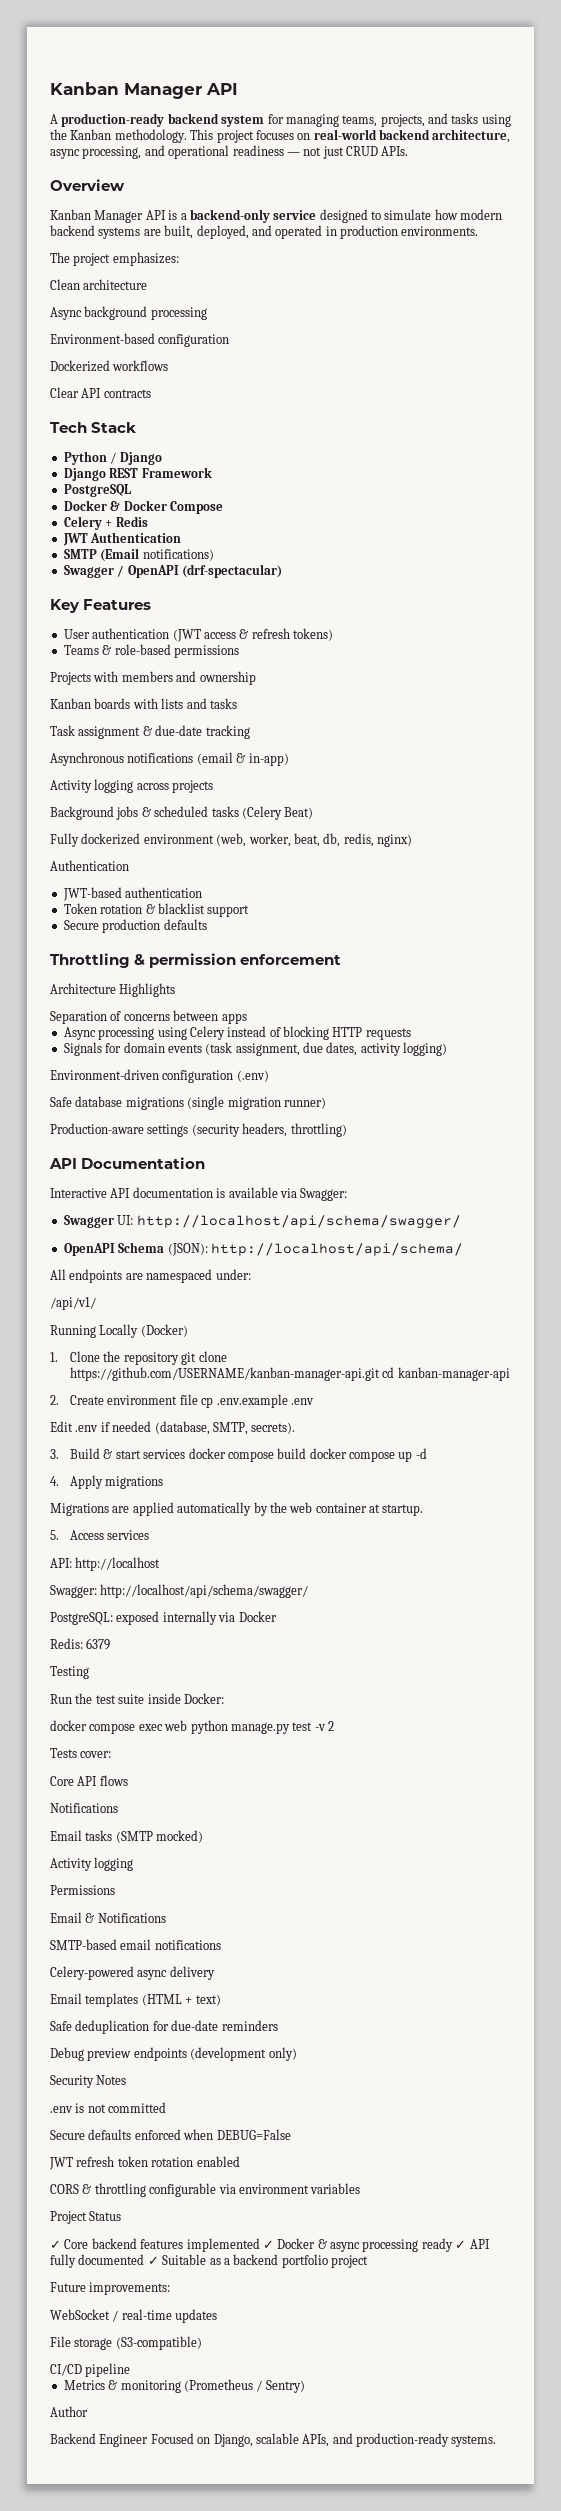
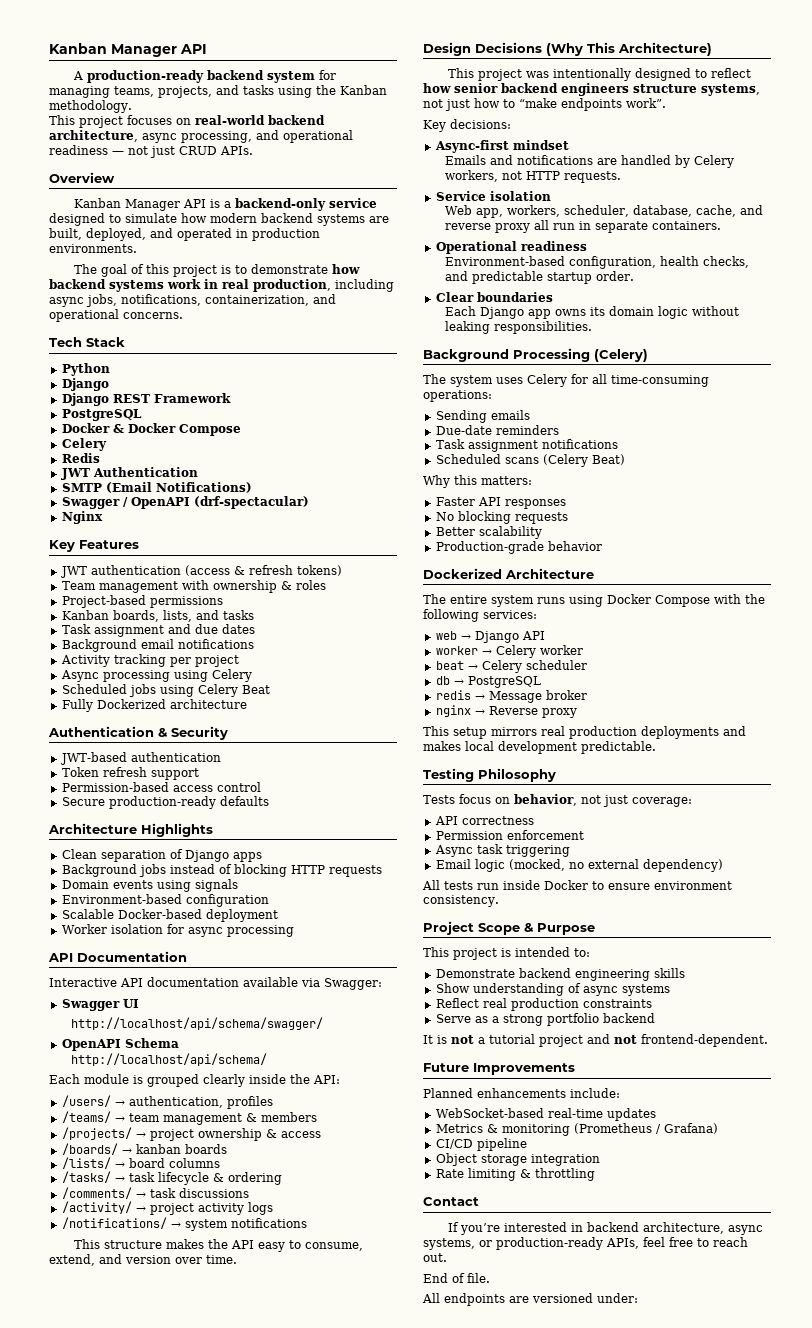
- A production-ready backend system for managing teams, projects, and tasks using the Kanban methodology. This project focuses on real-world backend architecture, async processing, and operational readiness — not just CRUD APIs.
+ A production-ready backend system for managing teams, projects, and tasks using the Kanban methodology.
+ This project focuses on real-world backend architecture, async processing, and operational readiness — not just CRUD APIs.
- The project emphasizes:
- Clean architecture
- Async background processing
- Environment-based configuration
- Dockerized workflows
- Clear API contracts
+ The goal of this project is to demonstrate how backend systems work in real production, including async jobs, notifications, containerization, and operational concerns.
- Python / Django
+ Python
+ Django
  Docker & Docker Compose
- Celery + Redis
+ Celery
+ Redis
- SMTP (Email notifications)
+ SMTP (Email Notifications)
+ Nginx
- User authentication (JWT access & refresh tokens)
+ JWT authentication (access & refresh tokens)
- Teams & role-based permissions
- Projects with members and ownership
- Kanban boards with lists and tasks
- Task assignment & due-date tracking
- Asynchronous notifications (email & in-app)
- Activity logging across projects
- Background jobs & scheduled tasks (Celery Beat)
- Fully dockerized environment (web, worker, beat, db, redis, nginx)
- Authentication
+ Team management with ownership & roles
+ Project-based permissions
+ Kanban boards, lists, and tasks
+ Task assignment and due dates
+ Background email notifications
+ Activity tracking per project
+ Async processing using Celery
+ Scheduled jobs using Celery Beat
+ Fully Dockerized architecture
+ Authentication & Security
- Token rotation & blacklist support
- Secure production defaults
+ Token refresh support
+ Permission-based access control
+ Secure production-ready defaults
- Throttling & permission enforcement
  Architecture Highlights
- Separation of concerns between apps
- Async processing using Celery instead of blocking HTTP requests
+ Clean separation of Django apps
+ Background jobs instead of blocking HTTP requests
- Signals for domain events (task assignment, due dates, activity logging)
- Environment-driven configuration (.env)
- Safe database migrations (single migration runner)
- Production-aware settings (security headers, throttling)
+ Domain events using signals
+ Environment-based configuration
+ Scalable Docker-based deployment
+ Worker isolation for async processing
- Interactive API documentation is available via Swagger:
+ Interactive API documentation available via Swagger:
- Swagger UI: http://localhost/api/schema/swagger/
+ Swagger UI
+ http://localhost/api/schema/swagger/
- OpenAPI Schema (JSON): http://localhost/api/schema/
+ OpenAPI Schema
+ http://localhost/api/schema/
- All endpoints are namespaced under:
- /api/v1/
- Running Locally (Docker)
- 1. Clone the repository git clone https://github.com/USERNAME/kanban-manager-api.git cd kanban-manager-api
- 2. Create environment file cp .env.example .env
- Edit .env if needed (database, SMTP, secrets).
- 3. Build & start services docker compose build docker compose up -d
- 4. Apply migrations
- Migrations are applied automatically by the web container at startup.
- 5. Access services
- API: http://localhost
- Swagger: http://localhost/api/schema/swagger/
- PostgreSQL: exposed internally via Docker
- Redis: 6379
- Testing
- Run the test suite inside Docker:
- docker compose exec web python manage.py test -v 2
- Tests cover:
- Core API flows
- Notifications
- Email tasks (SMTP mocked)
- Activity logging
- Permissions
- Email & Notifications
- SMTP-based email notifications
- Celery-powered async delivery
- Email templates (HTML + text)
- Safe deduplication for due-date reminders
- Debug preview endpoints (development only)
- Security Notes
- .env is not committed
- Secure defaults enforced when DEBUG=False
- JWT refresh token rotation enabled
- CORS & throttling configurable via environment variables
- Project Status
- ✓ Core backend features implemented ✓ Docker & async processing ready ✓ API fully documented ✓ Suitable as a backend portfolio project
- Future improvements:
- WebSocket / real-time updates
- File storage (S3-compatible)
- CI/CD pipeline
+ Each module is grouped clearly inside the API:
+ /users/ → authentication, profiles
+ /teams/ → team management & members
+ /projects/ → project ownership & access
+ /boards/ → kanban boards
+ /lists/ → board columns
+ /tasks/ → task lifecycle & ordering
+ /comments/ → task discussions
+ /activity/ → project activity logs
+ /notifications/ → system notifications
+ This structure makes the API easy to consume, extend, and version over time.
+ Design Decisions (Why This Architecture)
+ This project was intentionally designed to reflect how senior backend engineers structure systems, not just how to “make endpoints work”.
+ Key decisions:
+ Async-first mindset
+ Emails and notifications are handled by Celery workers, not HTTP requests.
+ Service isolation
+ Web app, workers, scheduler, database, cache, and reverse proxy all run in separate containers.
+ Operational readiness
+ Environment-based configuration, health checks, and predictable startup order.
+ Clear boundaries
+ Each Django app owns its domain logic without leaking responsibilities.
+ Background Processing (Celery)
+ The system uses Celery for all time-consuming operations:
+ Sending emails
+ Due-date reminders
+ Task assignment notifications
+ Scheduled scans (Celery Beat)
+ Why this matters:
+ Faster API responses
+ No blocking requests
+ Better scalability
+ Production-grade behavior
+ Dockerized Architecture
+ The entire system runs using Docker Compose with the following services:
+ web → Django API
+ worker → Celery worker
+ beat → Celery scheduler
+ db → PostgreSQL
+ redis → Message broker
+ nginx → Reverse proxy
+ This setup mirrors real production deployments and makes local development predictable.
+ Testing Philosophy
+ Tests focus on behavior, not just coverage:
+ API correctness
+ Permission enforcement
+ Async task triggering
+ Email logic (mocked, no external dependency)
+ All tests run inside Docker to ensure environment consistency.
+ Project Scope & Purpose
+ This project is intended to:
+ Demonstrate backend engineering skills
+ Show understanding of async systems
+ Reflect real production constraints
+ Serve as a strong portfolio backend
+ It is not a tutorial project and not frontend-dependent.
+ Future Improvements
+ Planned enhancements include:
+ WebSocket-based real-time updates
- Metrics & monitoring (Prometheus / Sentry)
- Author
- Backend Engineer Focused on Django, scalable APIs, and production-ready systems.
+ Metrics & monitoring (Prometheus / Grafana)
+ CI/CD pipeline
+ Object storage integration
+ Rate limiting & throttling
+ Contact
+ If you’re interested in backend architecture, async systems, or production-ready APIs, feel free to reach out.
+ End of file.
+ All endpoints are versioned under:

